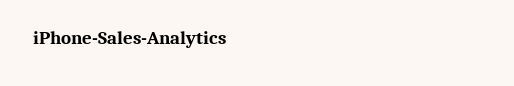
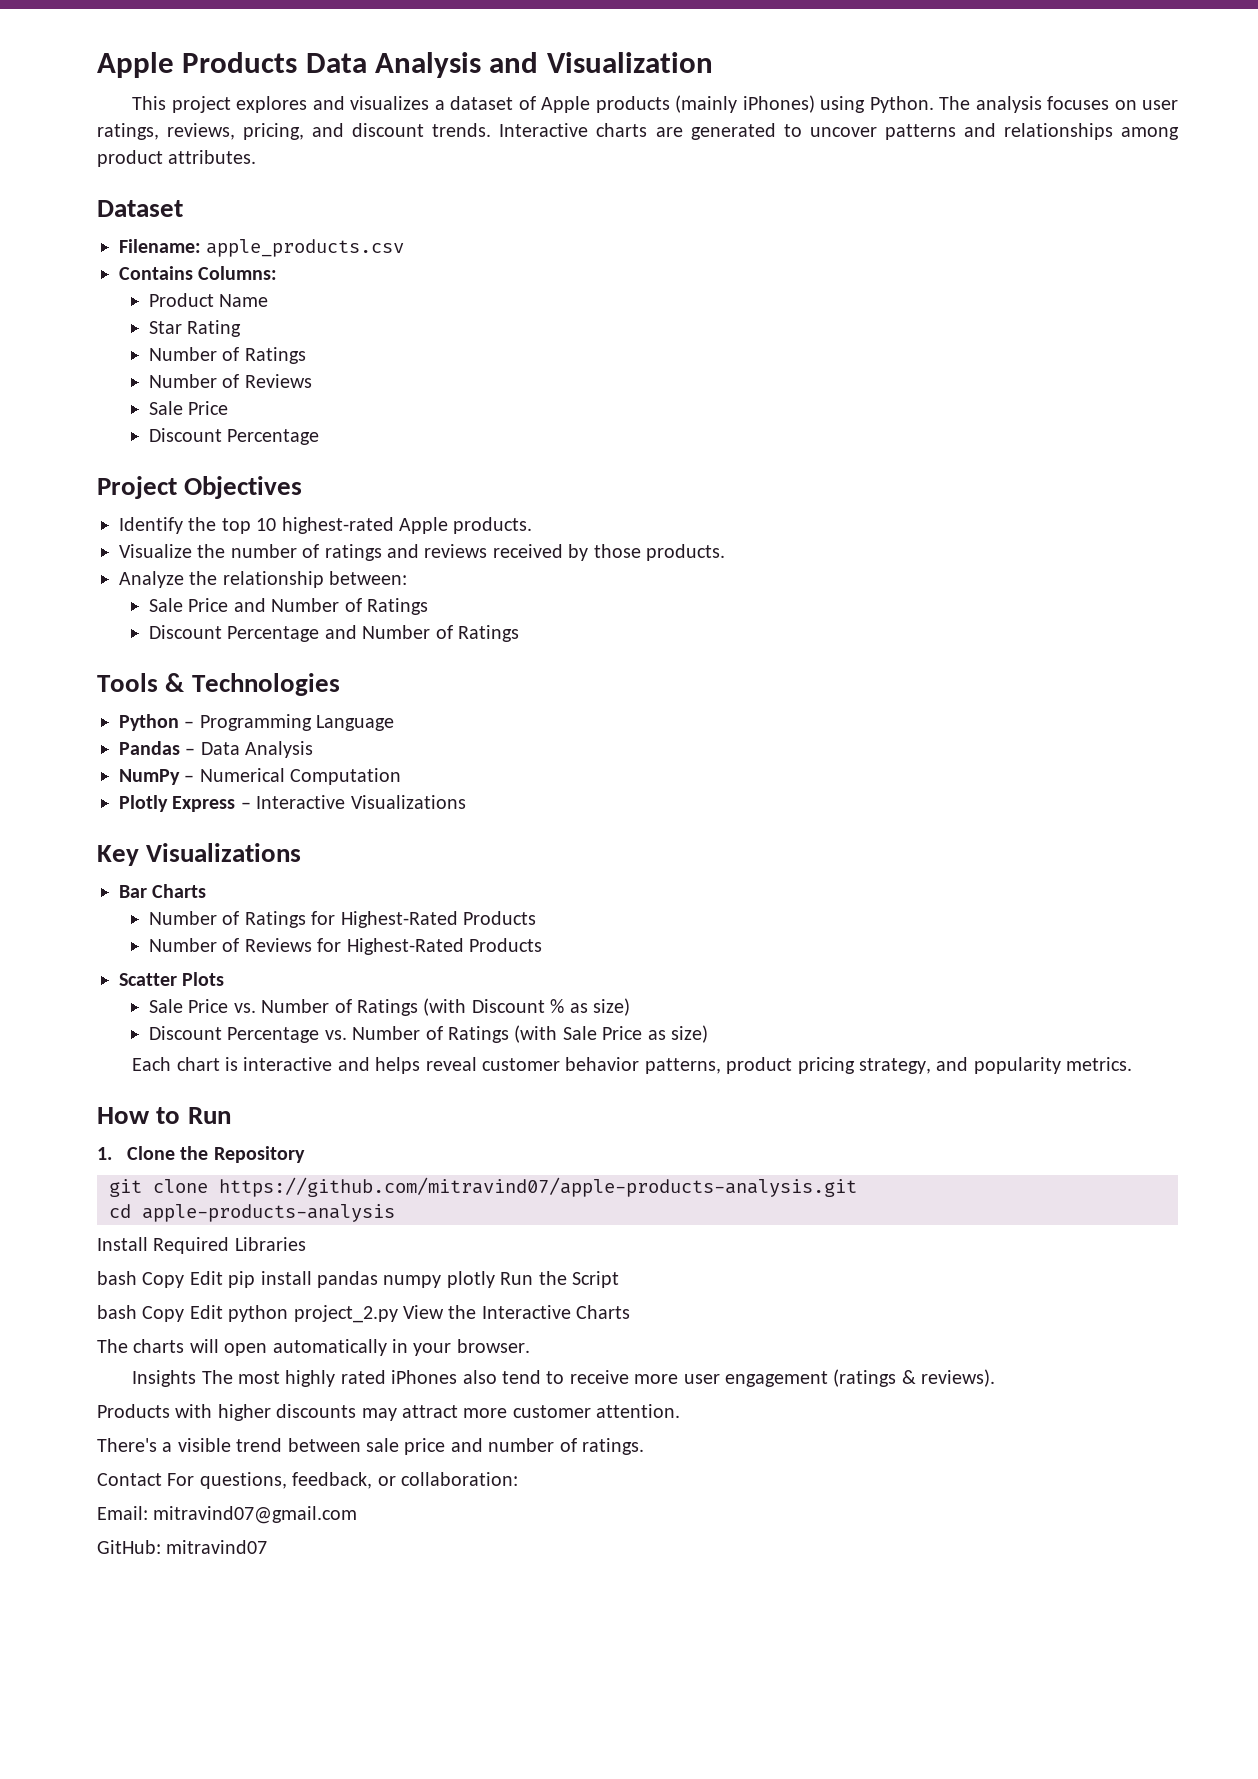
- iPhone-Sales-Analytics
+ Apple Products Data Analysis and Visualization
+ This project explores and visualizes a dataset of Apple products (mainly iPhones) using Python. The analysis focuses on user ratings, reviews, pricing, and discount trends. Interactive charts are generated to uncover patterns and relationships among product attributes.
+ Dataset
+ Filename: apple_products.csv
+ Contains Columns:
+ Product Name
+ Star Rating
+ Number of Ratings
+ Number of Reviews
+ Sale Price
+ Discount Percentage
+ Project Objectives
+ Identify the top 10 highest-rated Apple products.
+ Visualize the number of ratings and reviews received by those products.
+ Analyze the relationship between:
+ Sale Price and Number of Ratings
+ Discount Percentage and Number of Ratings
+ Tools & Technologies
+ Python – Programming Language
+ Pandas – Data Analysis
+ NumPy – Numerical Computation
+ Plotly Express – Interactive Visualizations
+ Key Visualizations
+ Bar Charts
+ Number of Ratings for Highest-Rated Products
+ Number of Reviews for Highest-Rated Products
+ Scatter Plots
+ Sale Price vs. Number of Ratings (with Discount % as size)
+ Discount Percentage vs. Number of Ratings (with Sale Price as size)
+ Each chart is interactive and helps reveal customer behavior patterns, product pricing strategy, and popularity metrics.
+ How to Run
+ 1. Clone the Repository
+ git clone https://github.com/mitravind07/apple-products-analysis.git
+ cd apple-products-analysis
+ Install Required Libraries
+ bash Copy Edit pip install pandas numpy plotly Run the Script
+ bash Copy Edit python project_2.py View the Interactive Charts
+ The charts will open automatically in your browser.
+ Insights The most highly rated iPhones also tend to receive more user engagement (ratings & reviews).
+ Products with higher discounts may attract more customer attention.
+ There's a visible trend between sale price and number of ratings.
+ Contact For questions, feedback, or collaboration:
+ Email: mitravind07@gmail.com
+ GitHub: mitravind07

